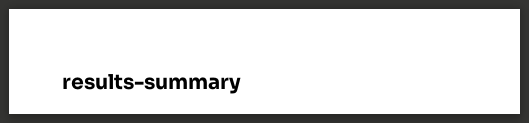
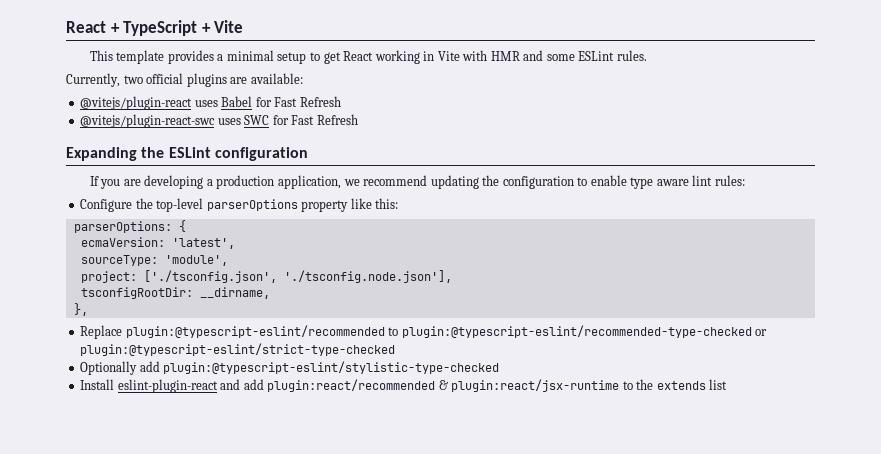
- results-summary
+ React + TypeScript + Vite
+ This template provides a minimal setup to get React working in Vite with HMR and some ESLint rules.
+ Currently, two official plugins are available:
+ @vitejs/plugin-react uses Babel for Fast Refresh
+ @vitejs/plugin-react-swc uses SWC for Fast Refresh
+ Expanding the ESLint configuration
+ If you are developing a production application, we recommend updating the configuration to enable type aware lint rules:
+ Configure the top-level parserOptions property like this:
+ parserOptions: {
+ ecmaVersion: 'latest',
+ sourceType: 'module',
+ project: ['./tsconfig.json', './tsconfig.node.json'],
+ tsconfigRootDir: __dirname,
+ },
+ Replace plugin:@typescript-eslint/recommended to plugin:@typescript-eslint/recommended-type-checked or plugin:@typescript-eslint/strict-type-checked
+ Optionally add plugin:@typescript-eslint/stylistic-type-checked
+ Install eslint-plugin-react and add plugin:react/recommended & plugin:react/jsx-runtime to the extends list

